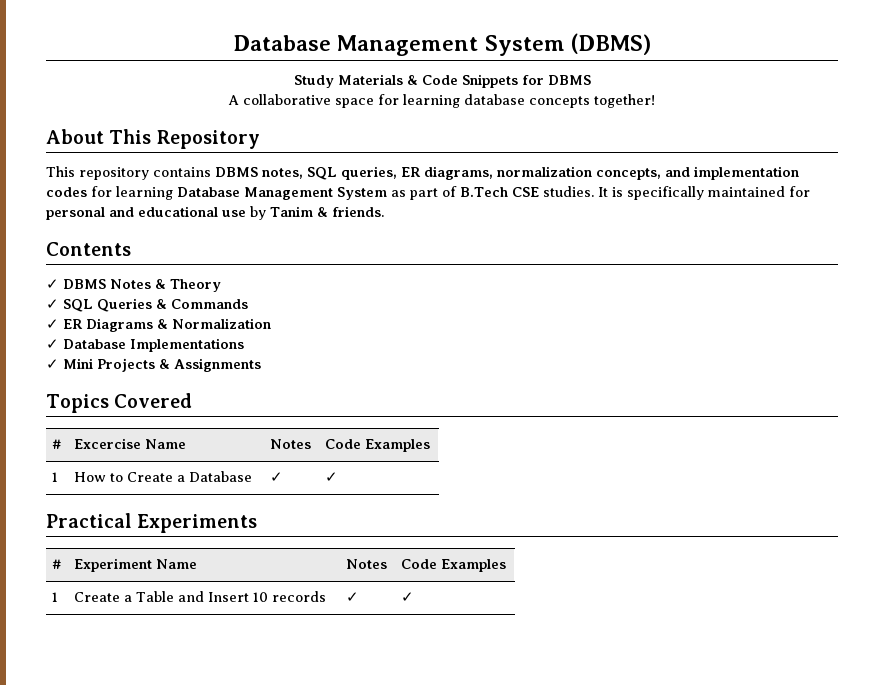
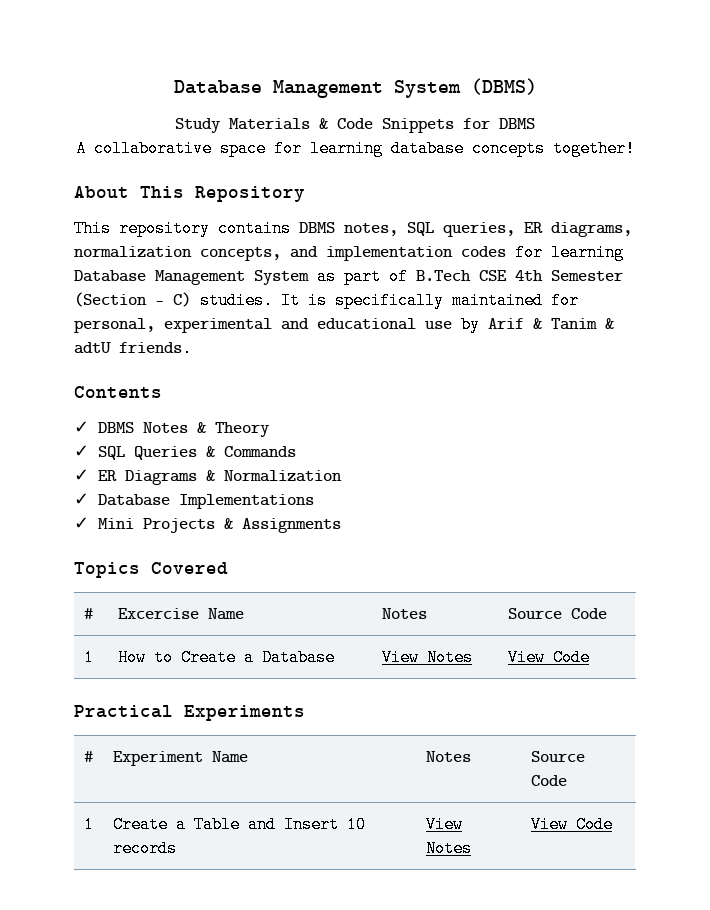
- This repository contains DBMS notes, SQL queries, ER diagrams, normalization concepts, and implementation codes for learning Database Management System as part of B.Tech CSE studies.
+ This repository contains DBMS notes, SQL queries, ER diagrams, normalization concepts, and implementation codes for learning Database Management System as part of B.Tech CSE 4th Semester (Section - C) studies.
- It is specifically maintained for personal and educational use by Tanim & friends.
+ It is specifically maintained for personal, experimental and educational use by Arif & Tanim & adtU friends.
- # | Excercise Name | Notes | Code Examples
+ # | Excercise Name | Notes | Source Code
- 1 | How to Create a Database | ✓ | ✓
+ 1 | How to Create a Database | View Notes | View Code
- # | Experiment Name | Notes | Code Examples
+ # | Experiment Name | Notes | Source Code
- 1 | Create a Table and Insert 10 records | ✓ | ✓
+ 1 | Create a Table and Insert 10 records | View Notes | View Code

